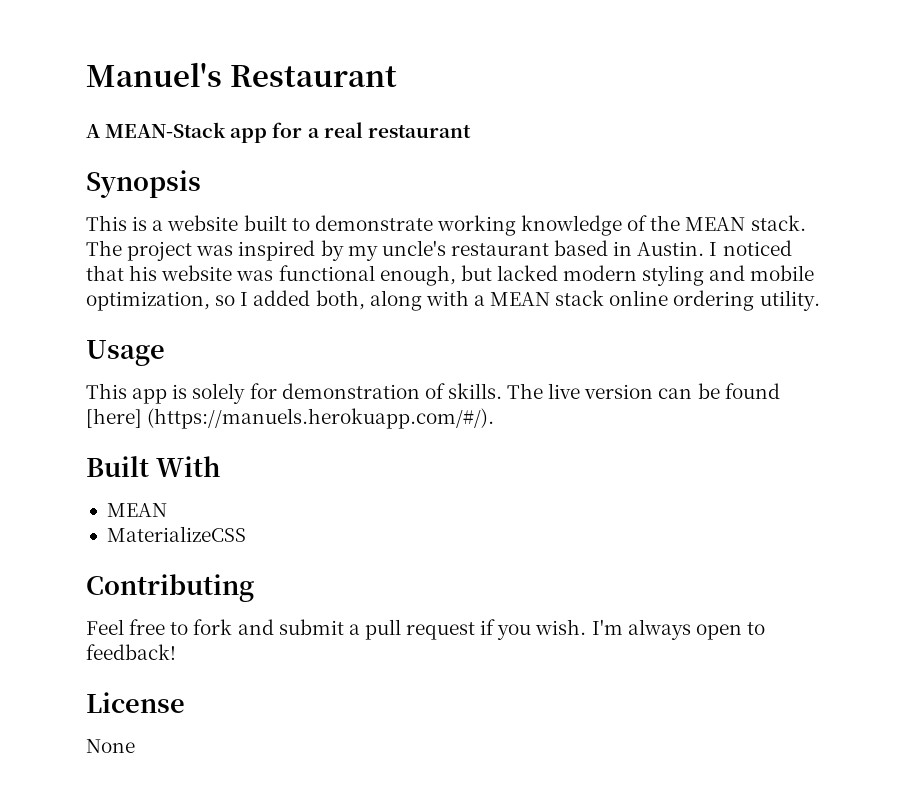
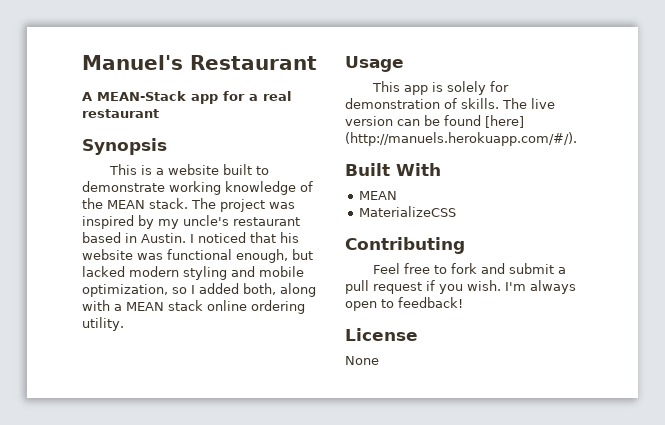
- The live version can be found [here] (https://manuels.herokuapp.com/#/).
+ The live version can be found [here] (http://manuels.herokuapp.com/#/).

